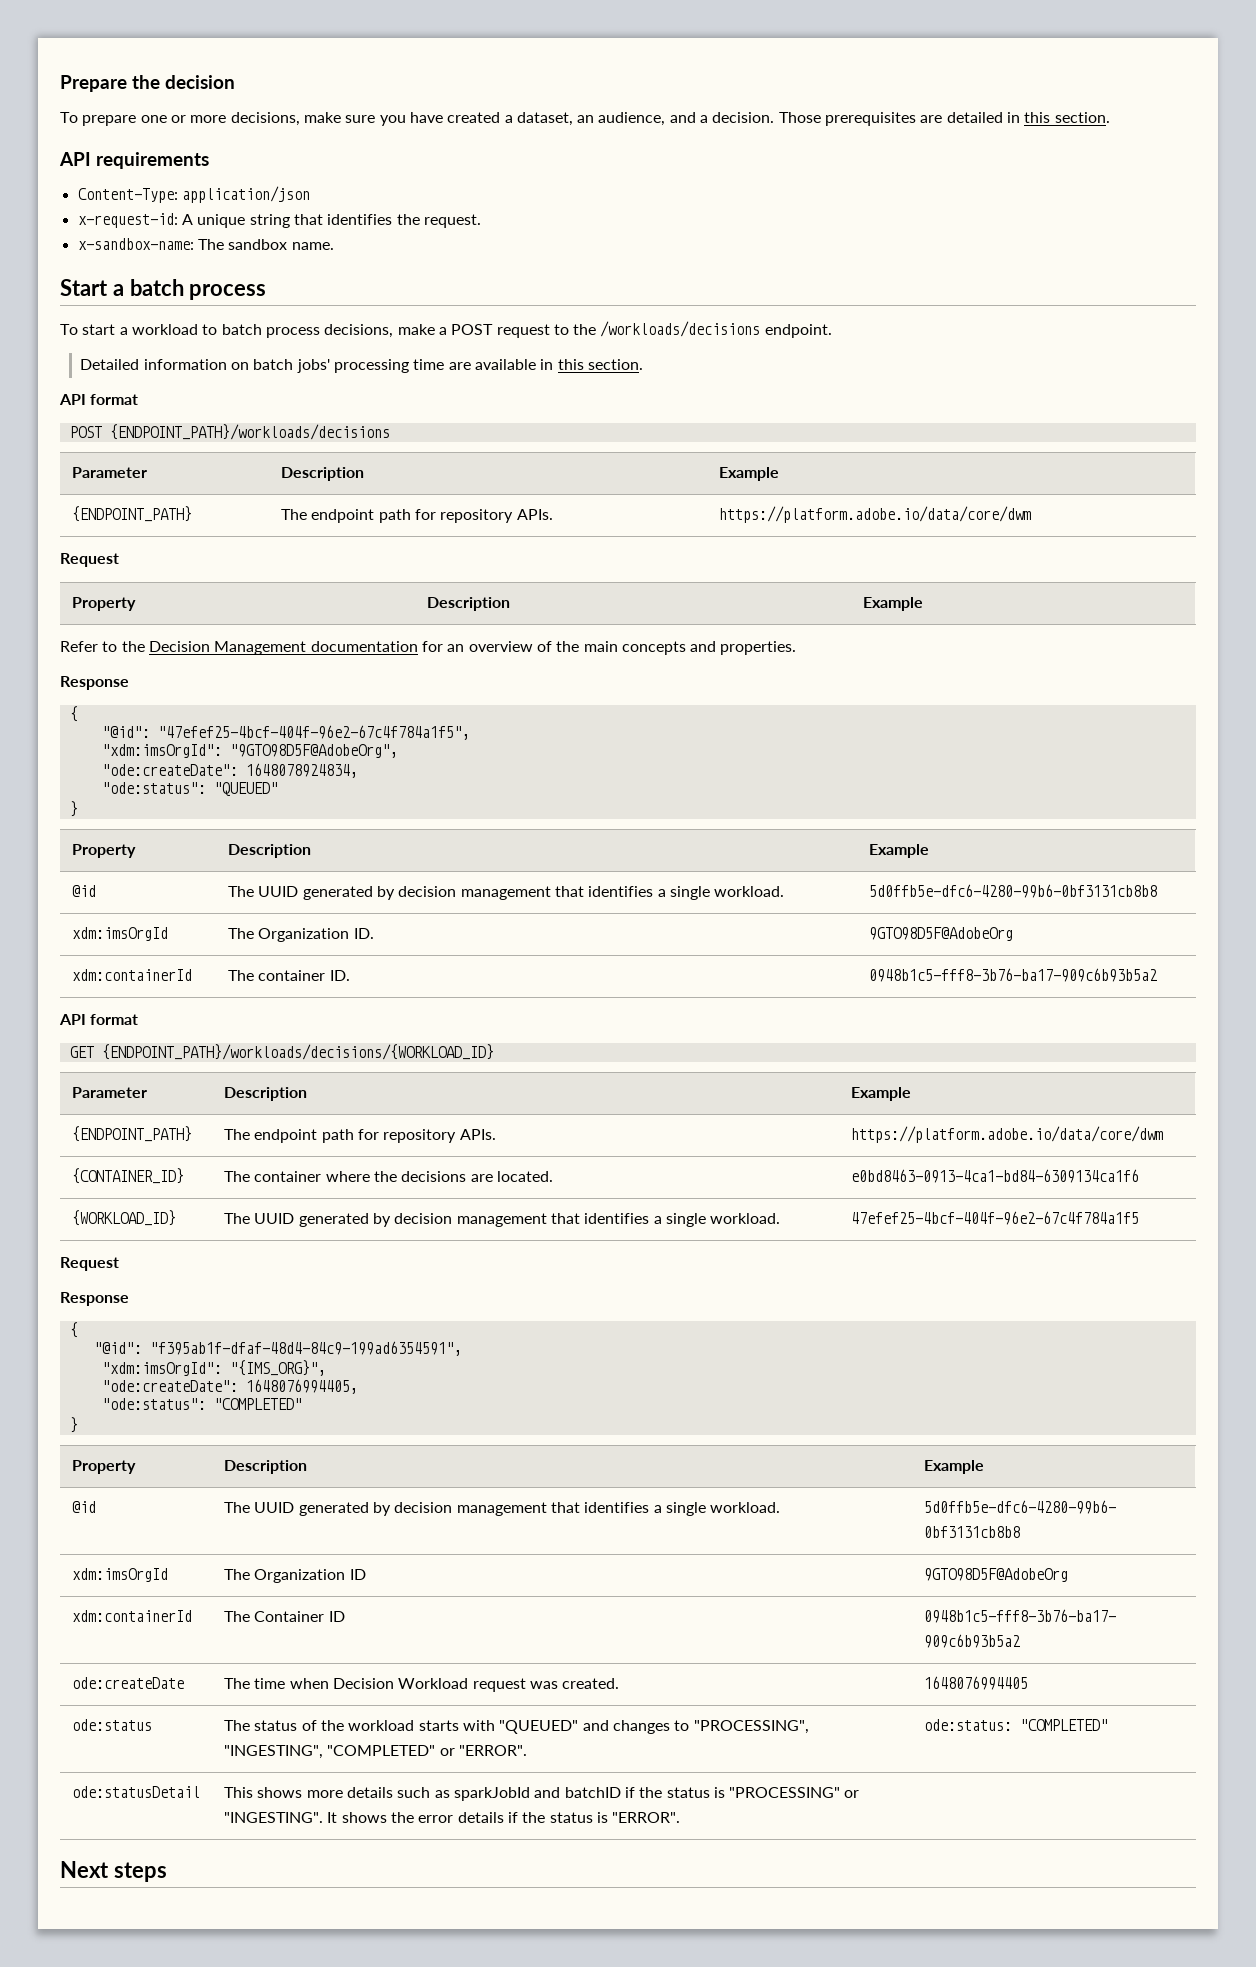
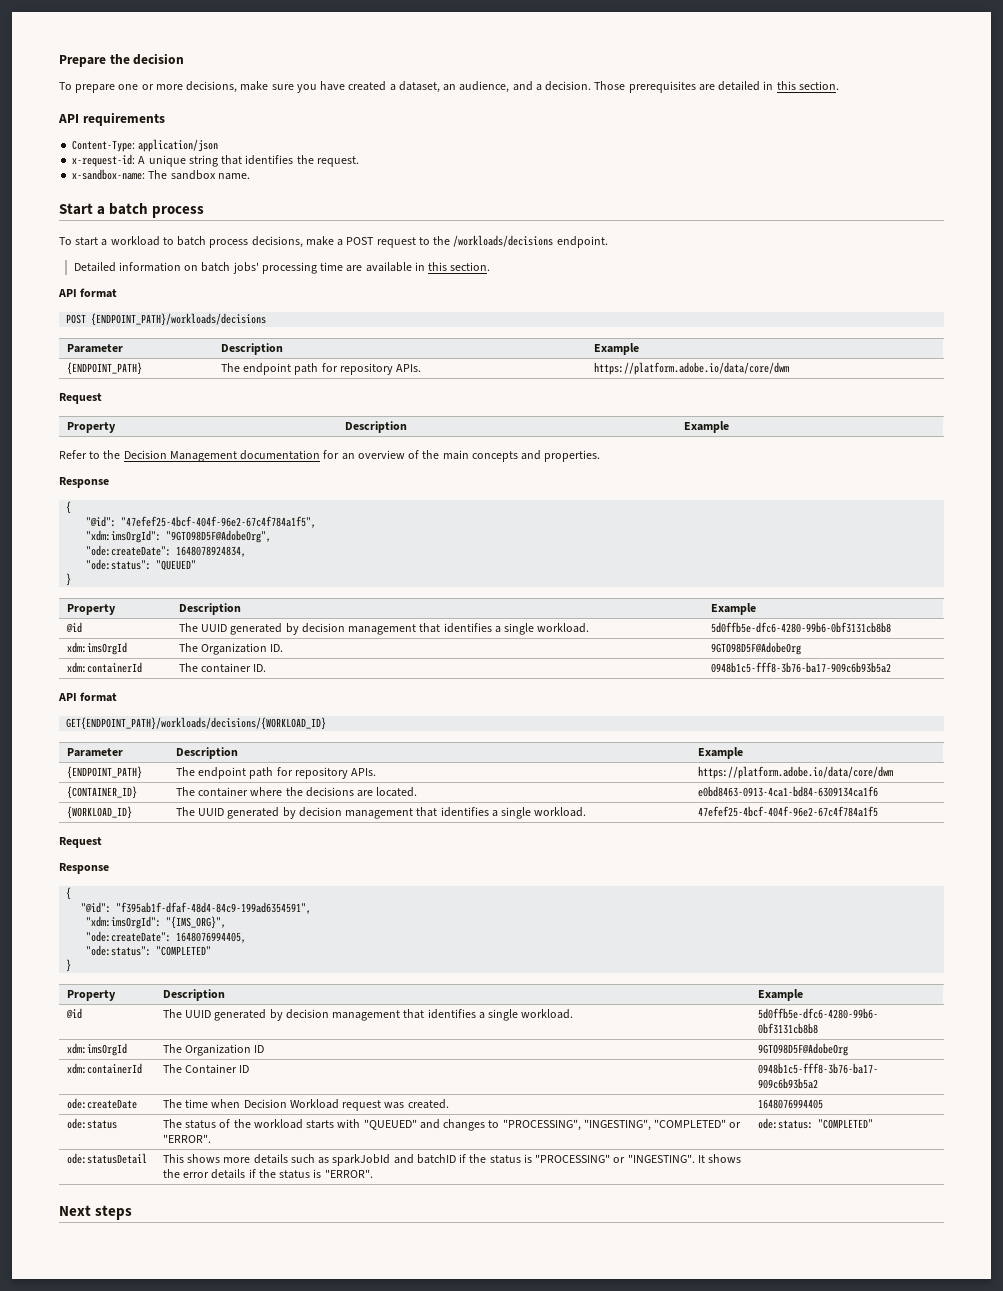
- GET {ENDPOINT_PATH}/workloads/decisions/{WORKLOAD_ID}
+ GET{ENDPOINT_PATH}/workloads/decisions/{WORKLOAD_ID}

